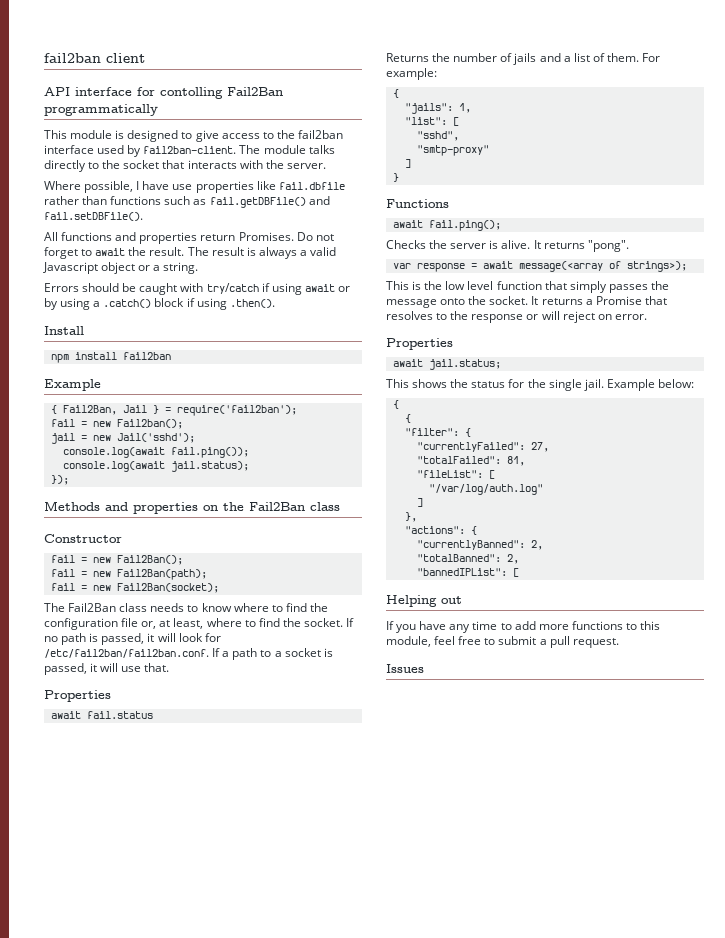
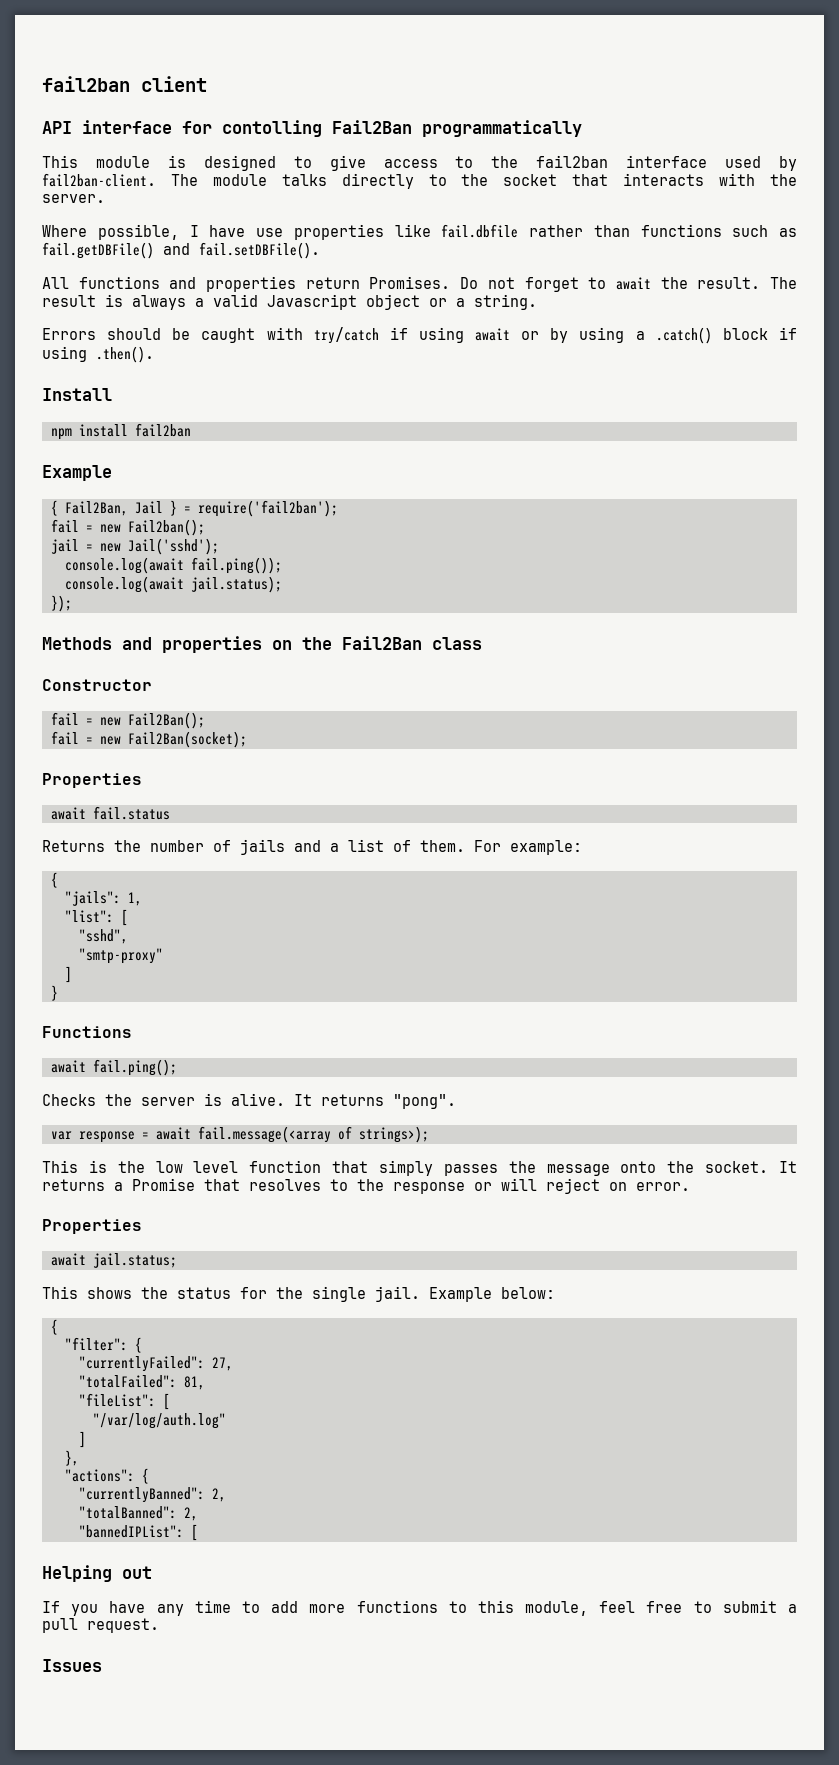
- fail = new Fail2Ban(path);
- The Fail2Ban class needs to know where to find the configuration file or, at least, where to find the socket. If no path is passed, it will look for /etc/fail2ban/fail2ban.conf. If a path to a socket is passed, it will use that.
- var response = await message(<array of strings>);
+ var response = await fail.message(<array of strings>);
  Example below:
- {

